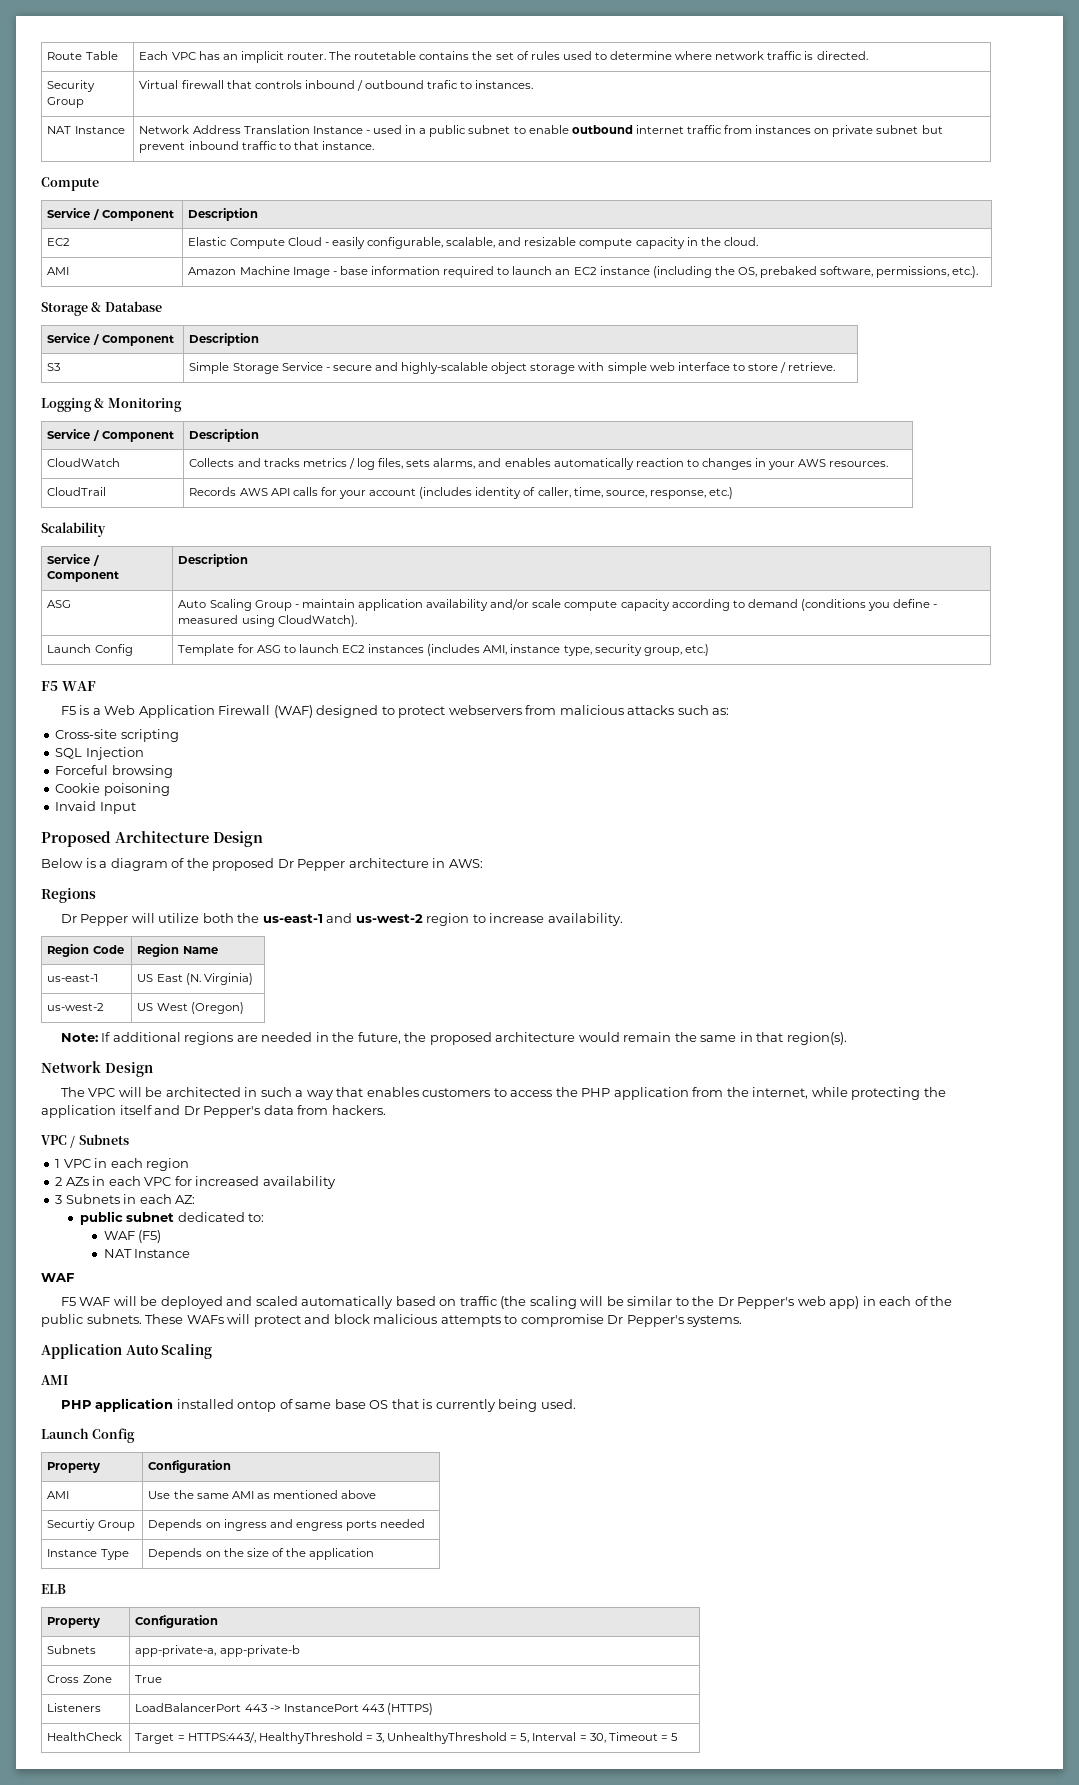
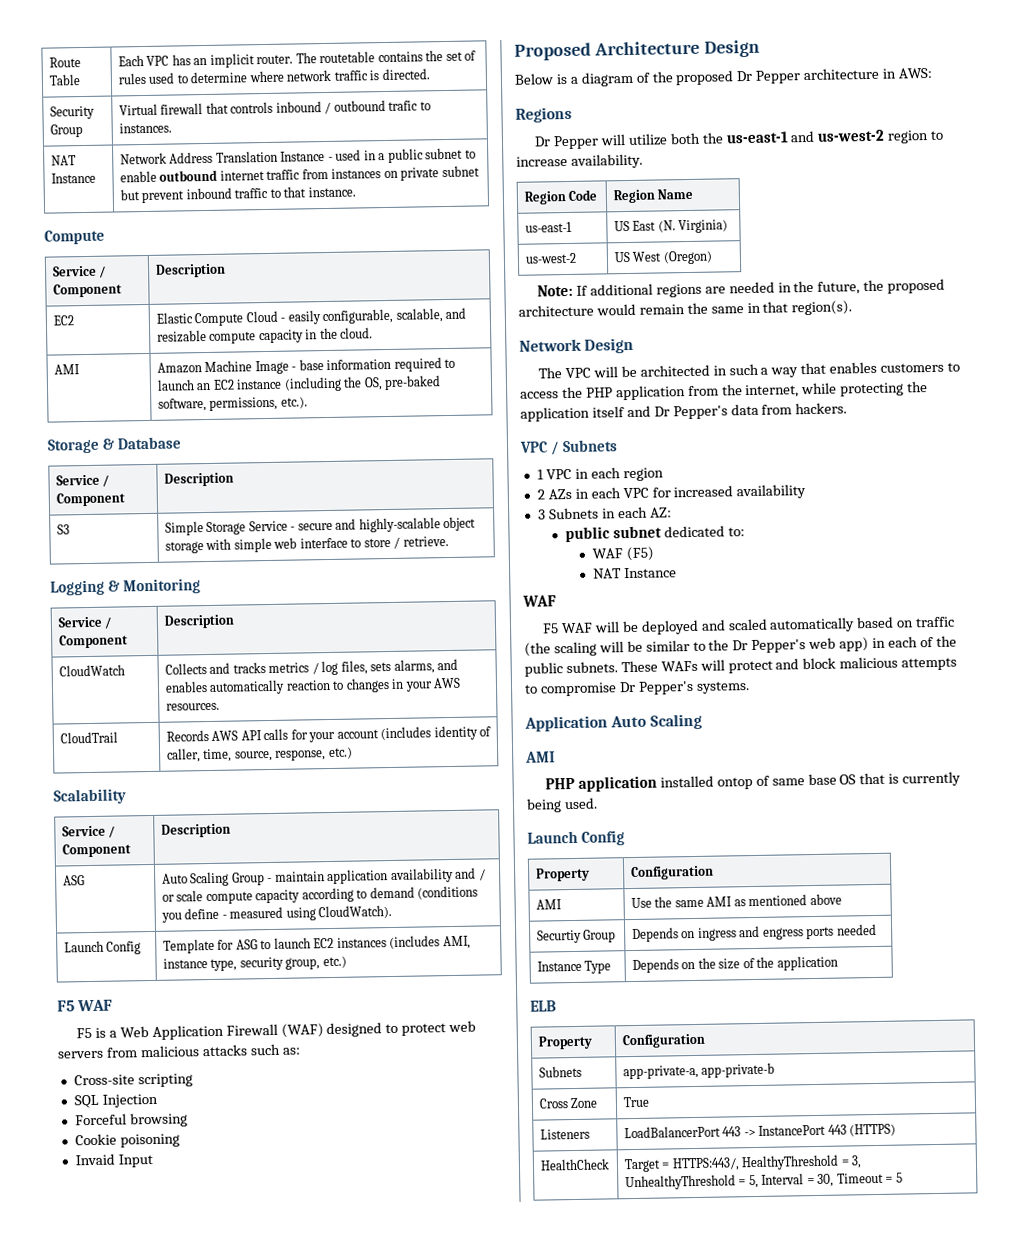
- AMI | Amazon Machine Image - base information required to launch an EC2 instance (including the OS, prebaked software, permissions, etc.).
+ AMI | Amazon Machine Image - base information required to launch an EC2 instance (including the OS, pre-baked software, permissions, etc.).
- ASG | Auto Scaling Group - maintain application availability and/or scale compute capacity according to demand (conditions you define - measured using CloudWatch).
+ ASG | Auto Scaling Group - maintain application availability and / or scale compute capacity according to demand (conditions you define - measured using CloudWatch).
- F5 is a Web Application Firewall (WAF) designed to protect webservers from malicious attacks such as:
+ F5 is a Web Application Firewall (WAF) designed to protect web servers from malicious attacks such as:

